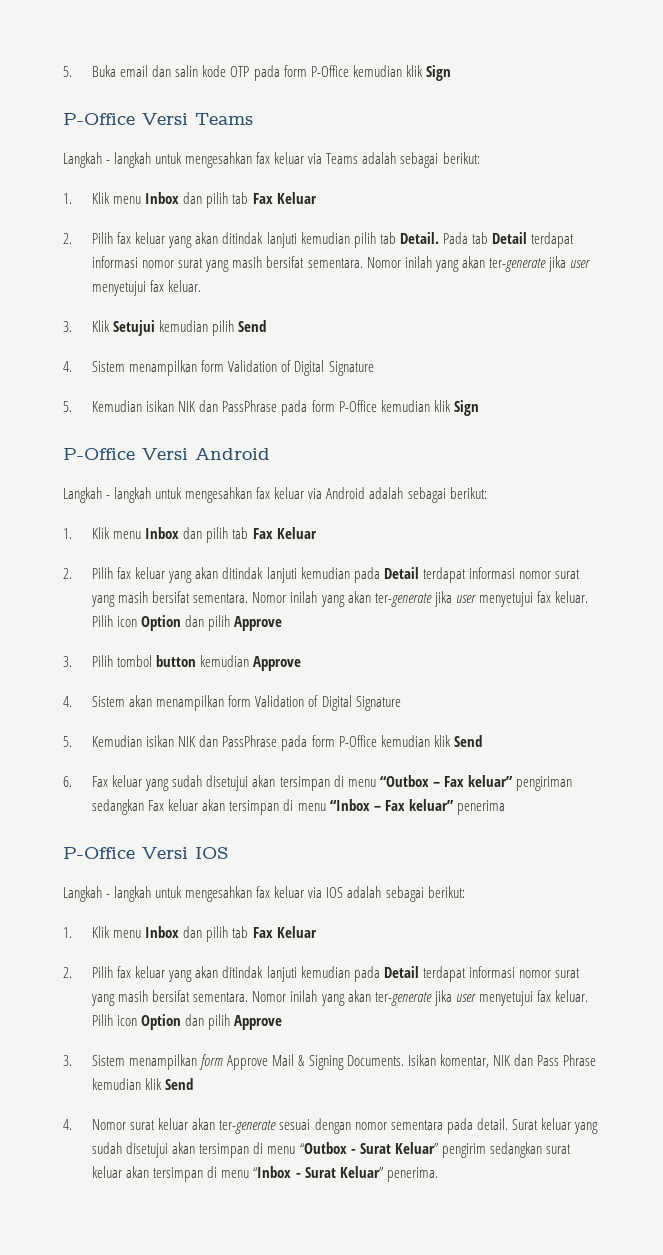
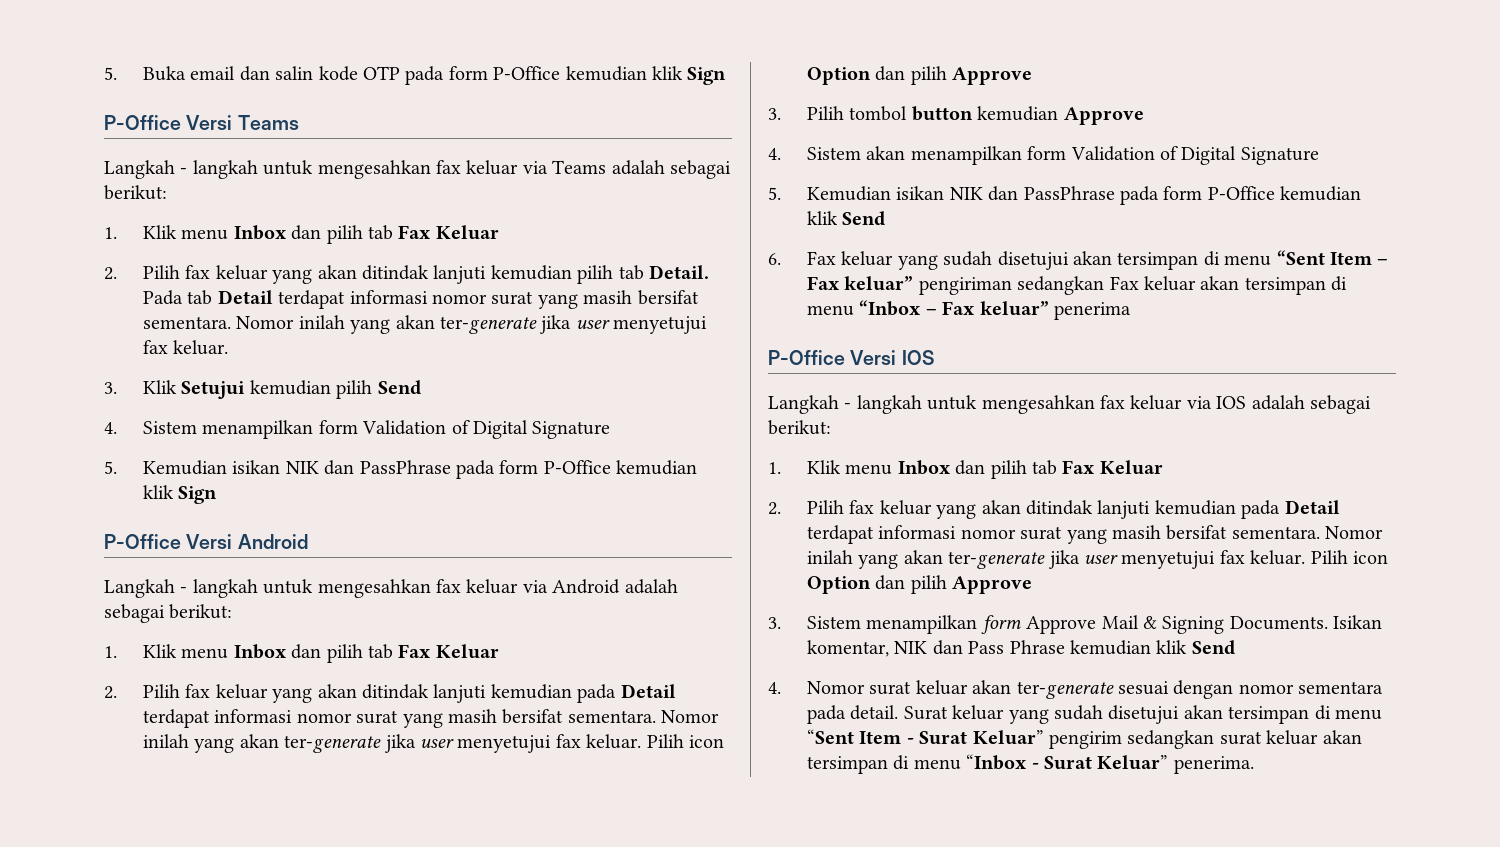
- 6. Fax keluar yang sudah disetujui akan tersimpan di menu “Outbox – Fax keluar” pengiriman sedangkan Fax keluar akan tersimpan di menu “Inbox – Fax keluar” penerima
+ 6. Fax keluar yang sudah disetujui akan tersimpan di menu “Sent Item – Fax keluar” pengiriman sedangkan Fax keluar akan tersimpan di menu “Inbox – Fax keluar” penerima
- Surat keluar yang sudah disetujui akan tersimpan di menu “Outbox - Surat Keluar” pengirim sedangkan surat keluar akan tersimpan di menu “Inbox - Surat Keluar” penerima.
+ Surat keluar yang sudah disetujui akan tersimpan di menu “Sent Item - Surat Keluar” pengirim sedangkan surat keluar akan tersimpan di menu “Inbox - Surat Keluar” penerima.

